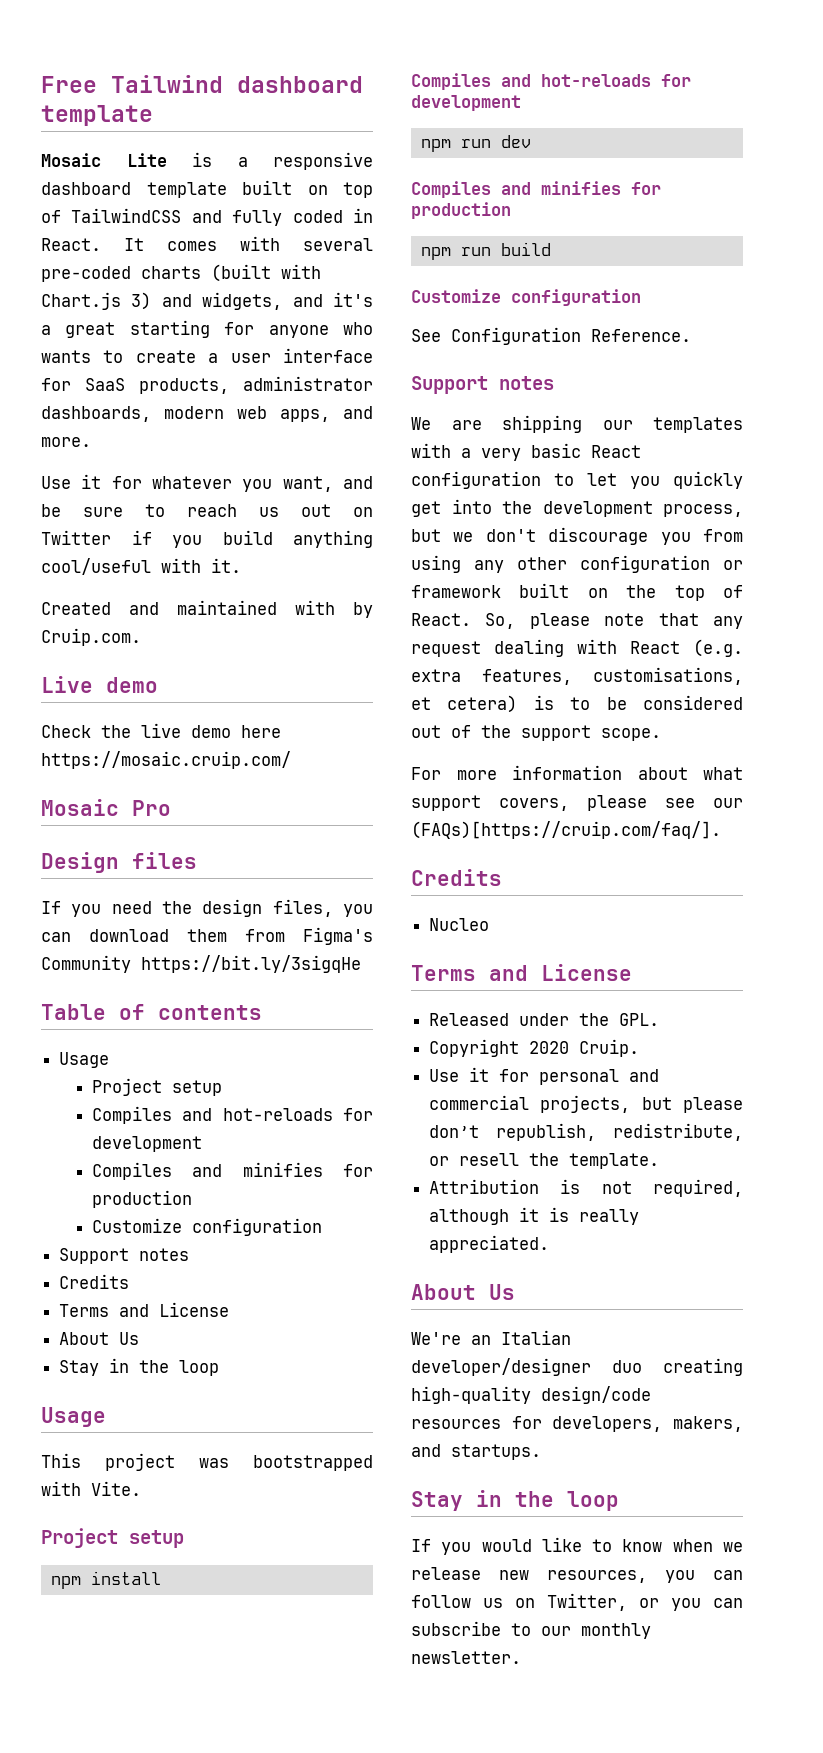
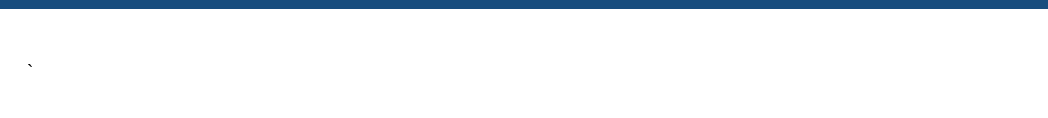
- Free Tailwind dashboard template
- Mosaic Lite is a responsive dashboard template built on top of TailwindCSS and fully coded in React. It comes with several pre-coded charts (built with Chart.js 3) and widgets, and it's a great starting for anyone who wants to create a user interface for SaaS products, administrator dashboards, modern web apps, and more.
- Use it for whatever you want, and be sure to reach us out on Twitter if you build anything cool/useful with it.
- Created and maintained with by Cruip.com.
- Live demo
- Check the live demo here https://mosaic.cruip.com/
- Mosaic Pro
- Design files
- If you need the design files, you can download them from Figma's Community https://bit.ly/3sigqHe
- Table of contents
- Usage
- Project setup
- Compiles and hot-reloads for development
- Compiles and minifies for production
- Customize configuration
- Support notes
- Credits
- Terms and License
- About Us
- Stay in the loop
- Usage
- This project was bootstrapped with Vite.
- Project setup
- npm install
- Compiles and hot-reloads for development
- npm run dev
- Compiles and minifies for production
- npm run build
- Customize configuration
- See Configuration Reference.
- Support notes
- We are shipping our templates with a very basic React configuration to let you quickly get into the development process, but we don't discourage you from using any other configuration or framework built on the top of React. So, please note that any request dealing with React (e.g. extra features, customisations, et cetera) is to be considered out of the support scope.
- For more information about what support covers, please see our (FAQs)[https://cruip.com/faq/].
- Credits
- Nucleo
- Terms and License
- Released under the GPL.
- Copyright 2020 Cruip.
- Use it for personal and commercial projects, but please don’t republish, redistribute, or resell the template.
- Attribution is not required, although it is really appreciated.
- About Us
- We're an Italian developer/designer duo creating high-quality design/code resources for developers, makers, and startups.
- Stay in the loop
- If you would like to know when we release new resources, you can follow us on Twitter, or you can subscribe to our monthly newsletter.
+ `

